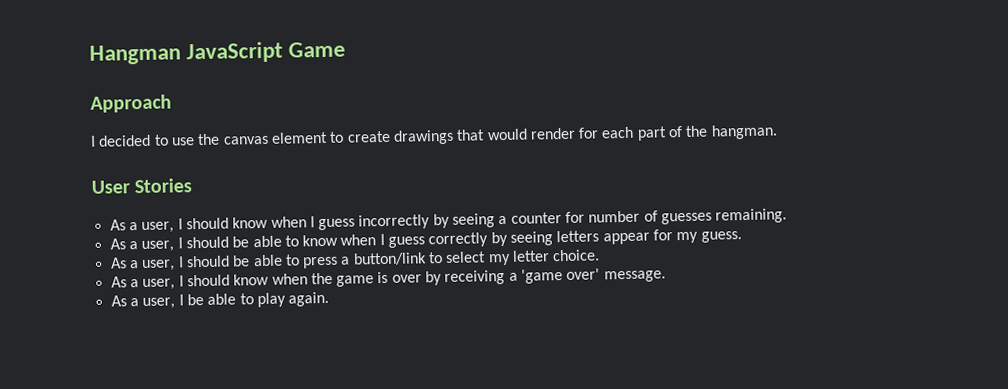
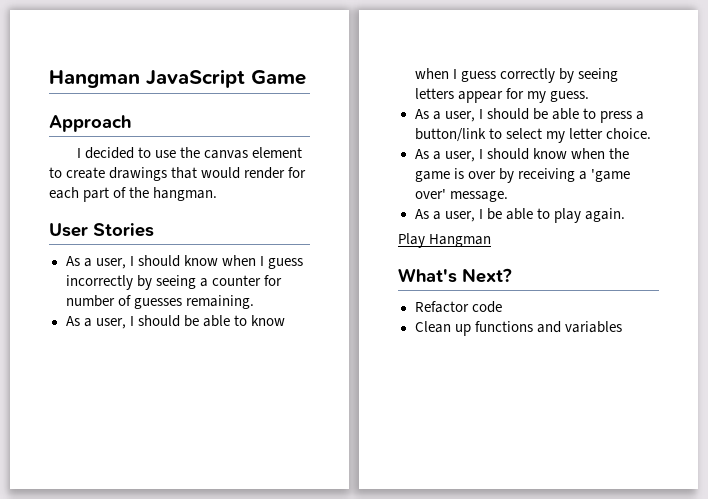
+ Play Hangman
+ What's Next?
+ Refactor code
+ Clean up functions and variables

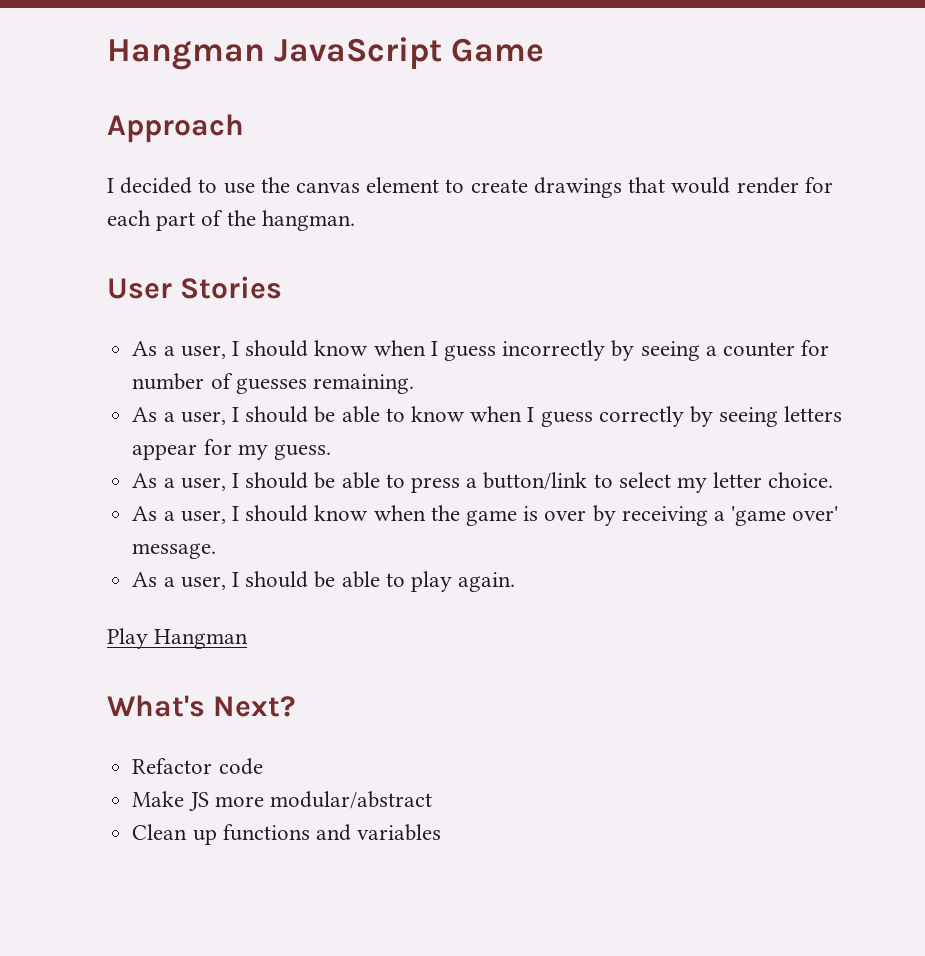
- As a user, I be able to play again.
+ As a user, I should be able to play again.
+ Make JS more modular/abstract

